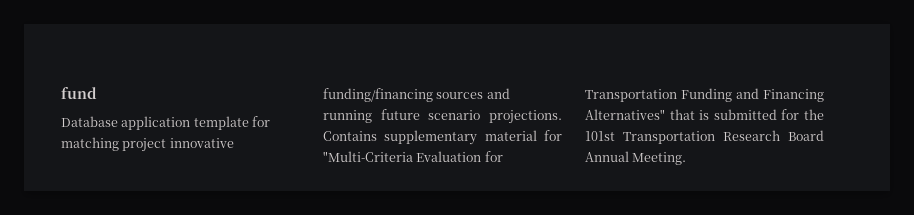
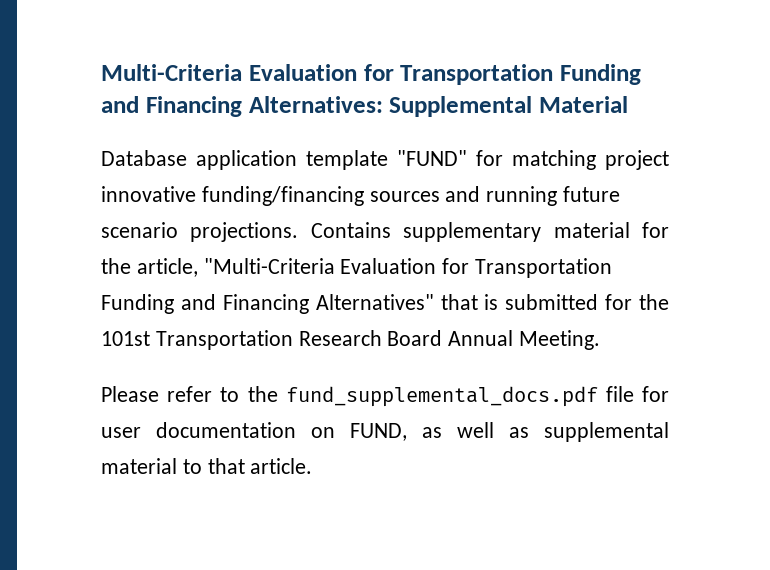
- fund
+ Multi-Criteria Evaluation for Transportation Funding and Financing Alternatives: Supplemental Material
- Database application template for matching project innovative funding/financing sources and running future scenario projections.
+ Database application template "FUND" for matching project innovative funding/financing sources and running future scenario projections.
- Contains supplementary material for "Multi-Criteria Evaluation for Transportation Funding and Financing Alternatives" that is submitted for the 101st Transportation Research Board Annual Meeting.
+ Contains supplementary material for the article, "Multi-Criteria Evaluation for Transportation Funding and Financing Alternatives" that is submitted for the 101st Transportation Research Board Annual Meeting.
+ Please refer to the fund_supplemental_docs.pdf file for user documentation on FUND, as well as supplemental material to that article.

